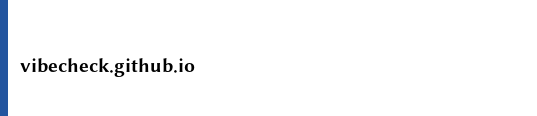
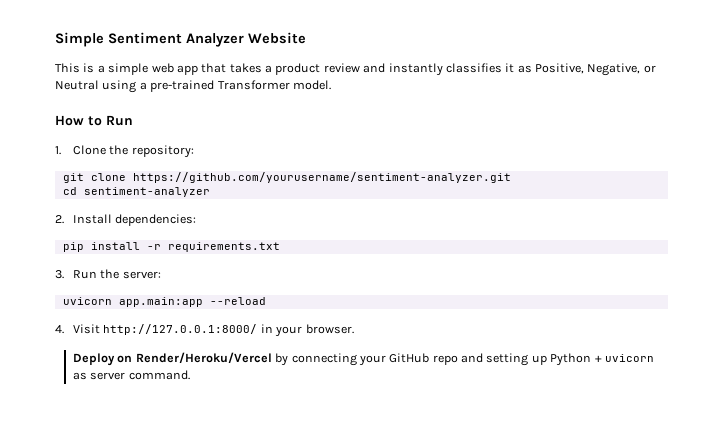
- vibecheck.github.io
+ Simple Sentiment Analyzer Website
+ This is a simple web app that takes a product review and instantly classifies it as Positive, Negative, or Neutral using a pre-trained Transformer model.
+ How to Run
+ 1. Clone the repository:
+ git clone https://github.com/yourusername/sentiment-analyzer.git
+ cd sentiment-analyzer
+ 2. Install dependencies:
+ pip install -r requirements.txt
+ 3. Run the server:
+ uvicorn app.main:app --reload
+ 4. Visit http://127.0.0.1:8000/ in your browser.
+ Deploy on Render/Heroku/Vercel by connecting your GitHub repo and setting up Python + uvicorn as server command.

